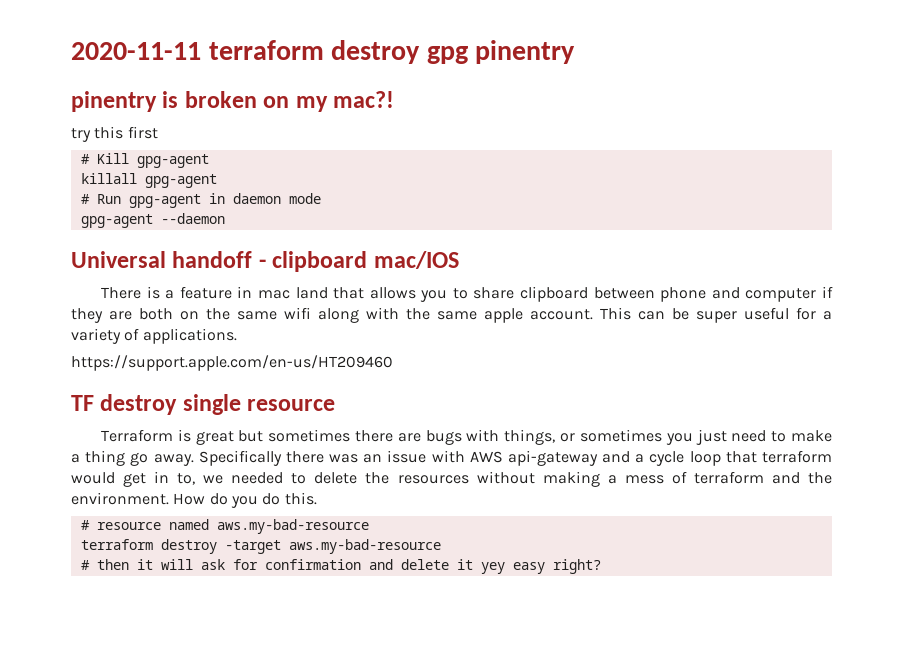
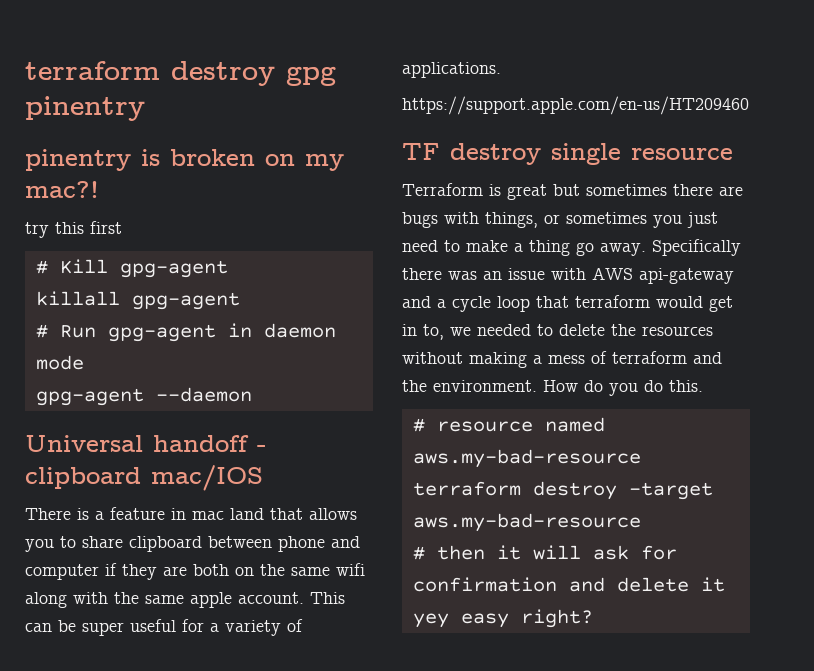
- 2020-11-11 terraform destroy gpg pinentry
+ terraform destroy gpg pinentry

